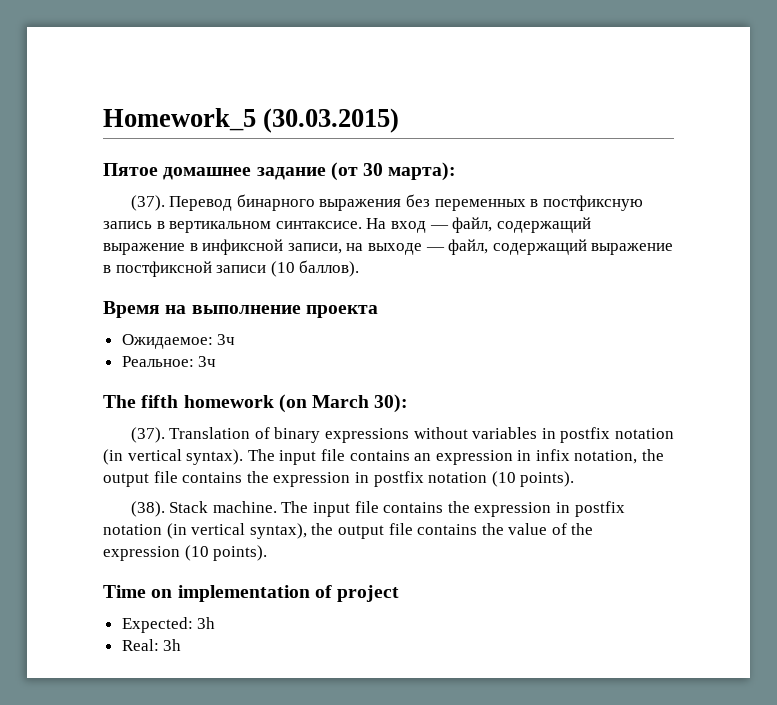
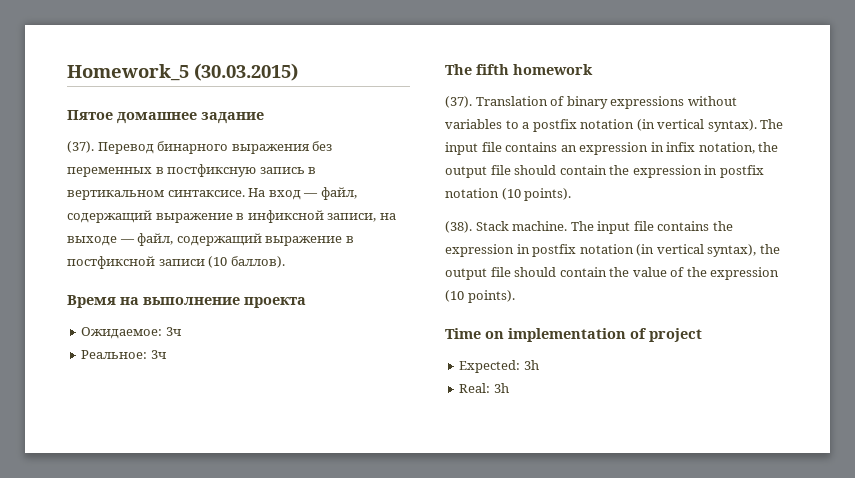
- Пятое домашнее задание (от 30 марта):
+ Пятое домашнее задание
- The fifth homework (on March 30):
+ The fifth homework
- Translation of binary expressions without variables in postfix notation (in vertical syntax).
+ Translation of binary expressions without variables to a postfix notation (in vertical syntax).
- The input file contains an expression in infix notation, the output file contains the expression in postfix notation (10 points).
+ The input file contains an expression in infix notation, the output file should contain the expression in postfix notation (10 points).
- The input file contains the expression in postfix notation (in vertical syntax), the output file contains the value of the expression (10 points).
+ The input file contains the expression in postfix notation (in vertical syntax), the output file should contain the value of the expression (10 points).

